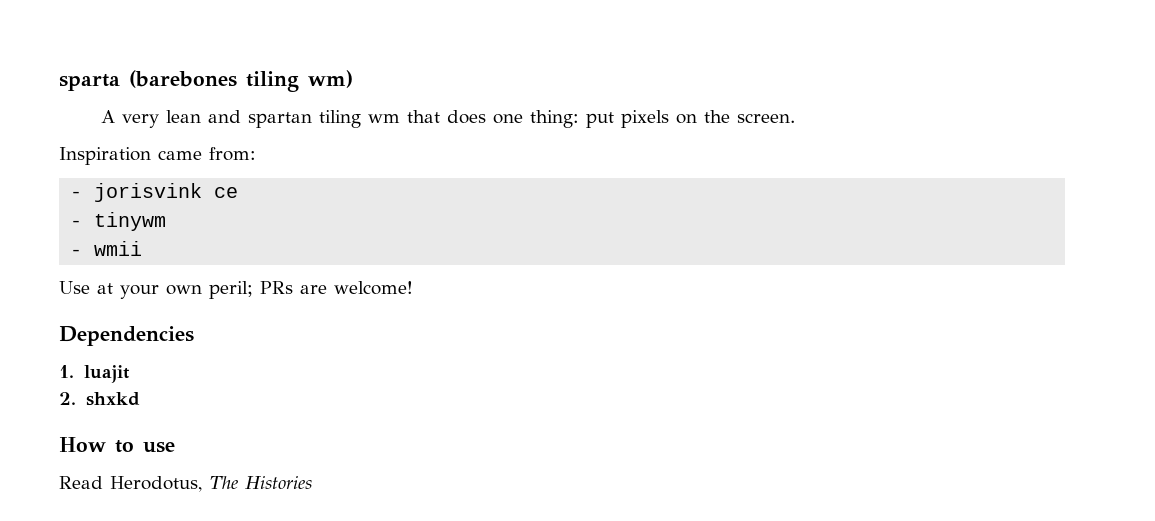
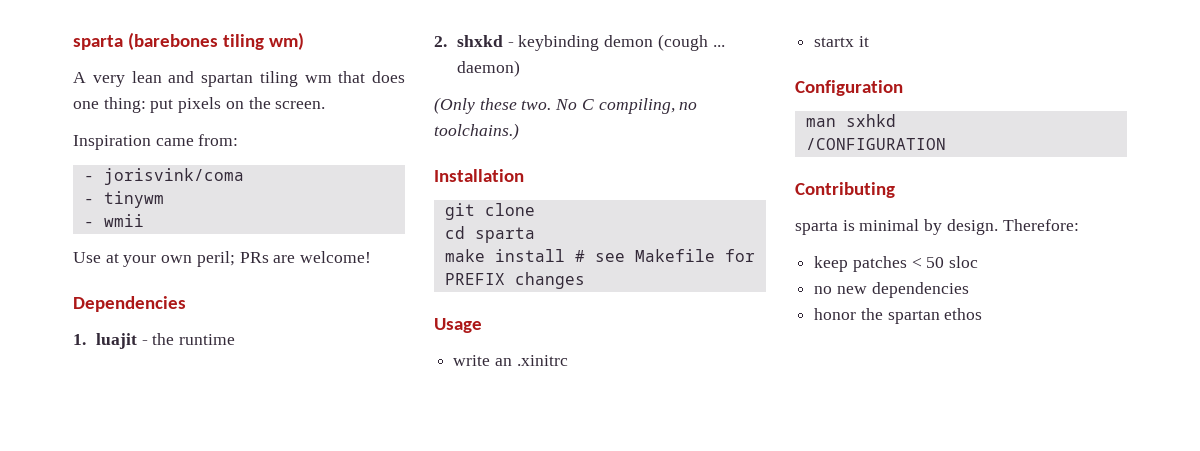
- - jorisvink ce
+ - jorisvink/coma
- 1. luajit
+ 1. luajit - the runtime
- 2. shxkd
- How to use
- Read Herodotus, The Histories
+ 2. shxkd - keybinding demon (cough ... daemon)
+ (Only these two. No C compiling, no toolchains.)
+ Installation
+ git clone
+ cd sparta
+ make install # see Makefile for PREFIX changes
+ Usage
+ write an .xinitrc
+ startx it
+ Configuration
+ man sxhkd
+ /CONFIGURATION
+ Contributing
+ sparta is minimal by design. Therefore:
+ keep patches < 50 sloc
+ no new dependencies
+ honor the spartan ethos

